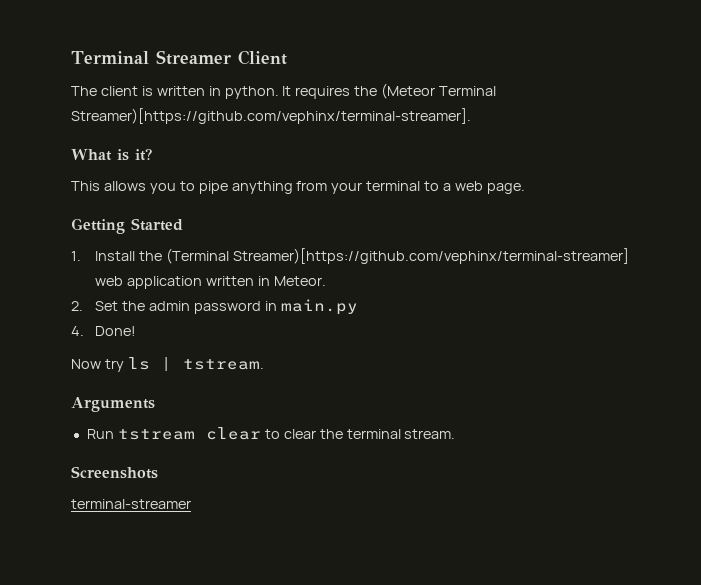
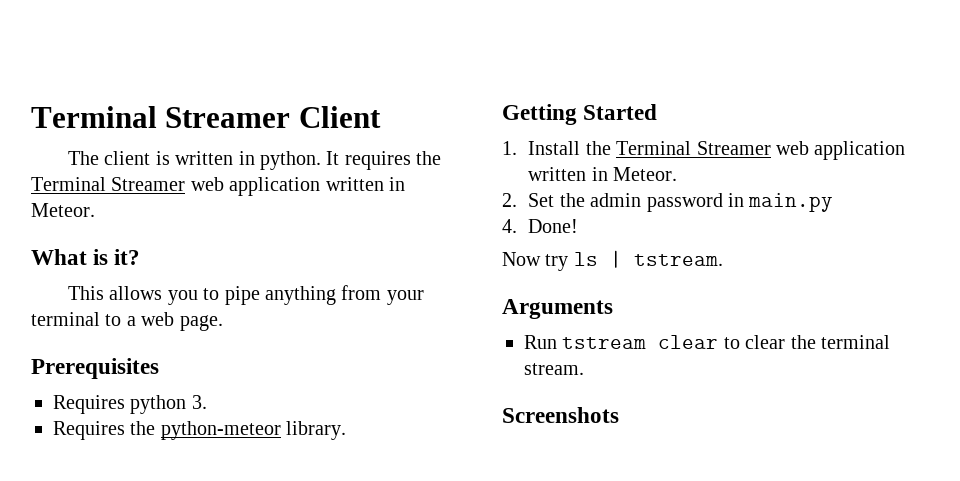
- It requires the (Meteor Terminal Streamer)[https://github.com/vephinx/terminal-streamer].
+ It requires the Terminal Streamer web application written in Meteor.
+ Prerequisites
+ Requires python 3.
+ Requires the python-meteor library.
- 1. Install the (Terminal Streamer)[https://github.com/vephinx/terminal-streamer] web application written in Meteor.
+ 1. Install the Terminal Streamer web application written in Meteor.
- terminal-streamer

